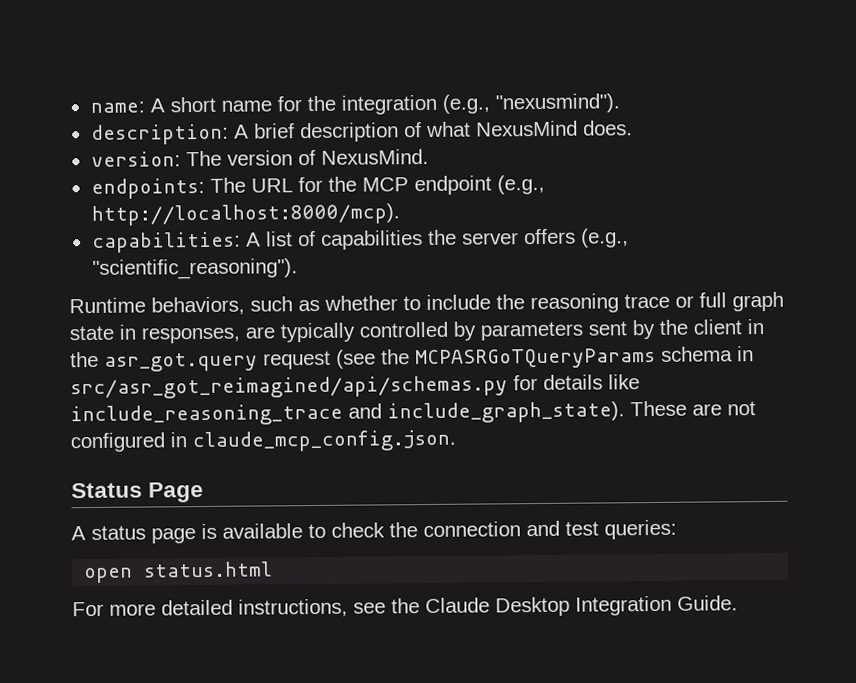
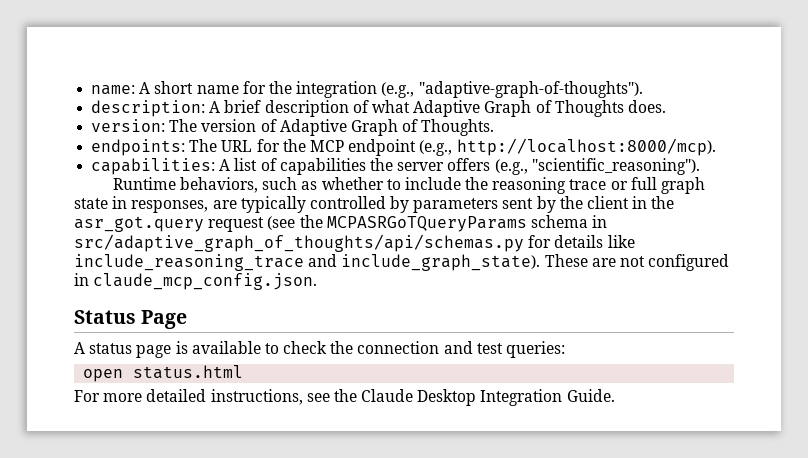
- name: A short name for the integration (e.g., "nexusmind").
+ name: A short name for the integration (e.g., "adaptive-graph-of-thoughts").
- description: A brief description of what NexusMind does.
+ description: A brief description of what Adaptive Graph of Thoughts does.
- version: The version of NexusMind.
+ version: The version of Adaptive Graph of Thoughts.
- Runtime behaviors, such as whether to include the reasoning trace or full graph state in responses, are typically controlled by parameters sent by the client in the asr_got.query request (see the MCPASRGoTQueryParams schema in src/asr_got_reimagined/api/schemas.py for details like include_reasoning_trace and include_graph_state).
+ Runtime behaviors, such as whether to include the reasoning trace or full graph state in responses, are typically controlled by parameters sent by the client in the asr_got.query request (see the MCPASRGoTQueryParams schema in src/adaptive_graph_of_thoughts/api/schemas.py for details like include_reasoning_trace and include_graph_state).

